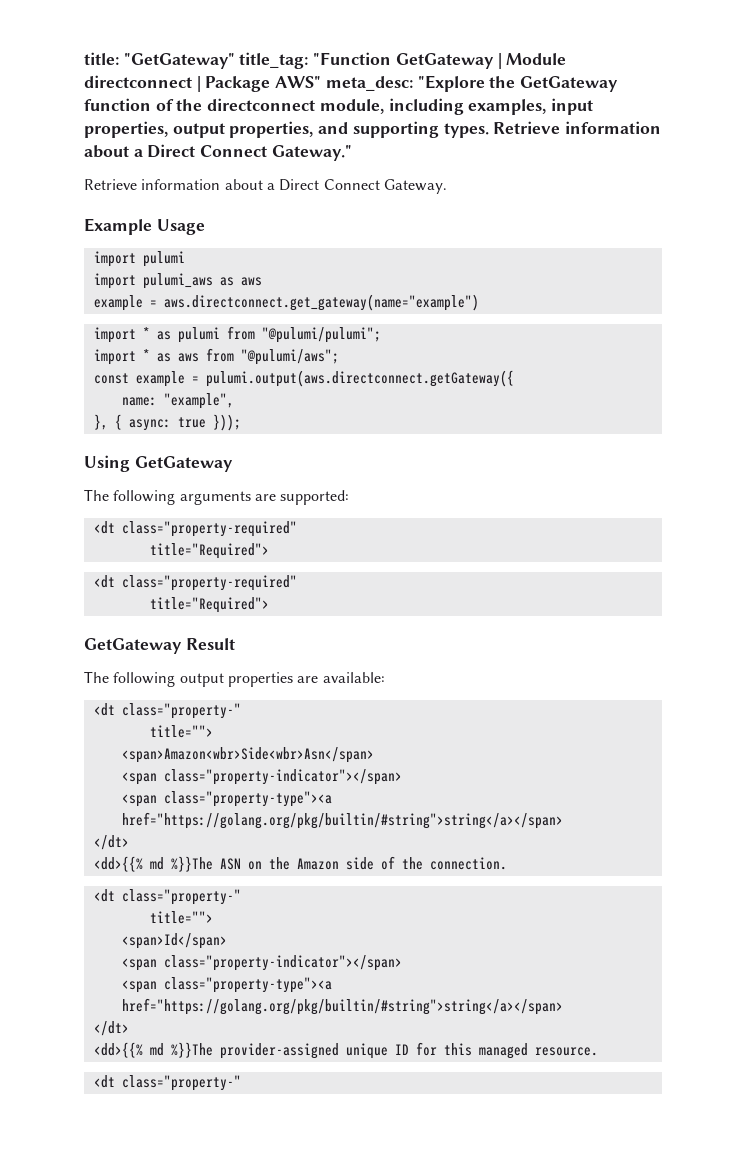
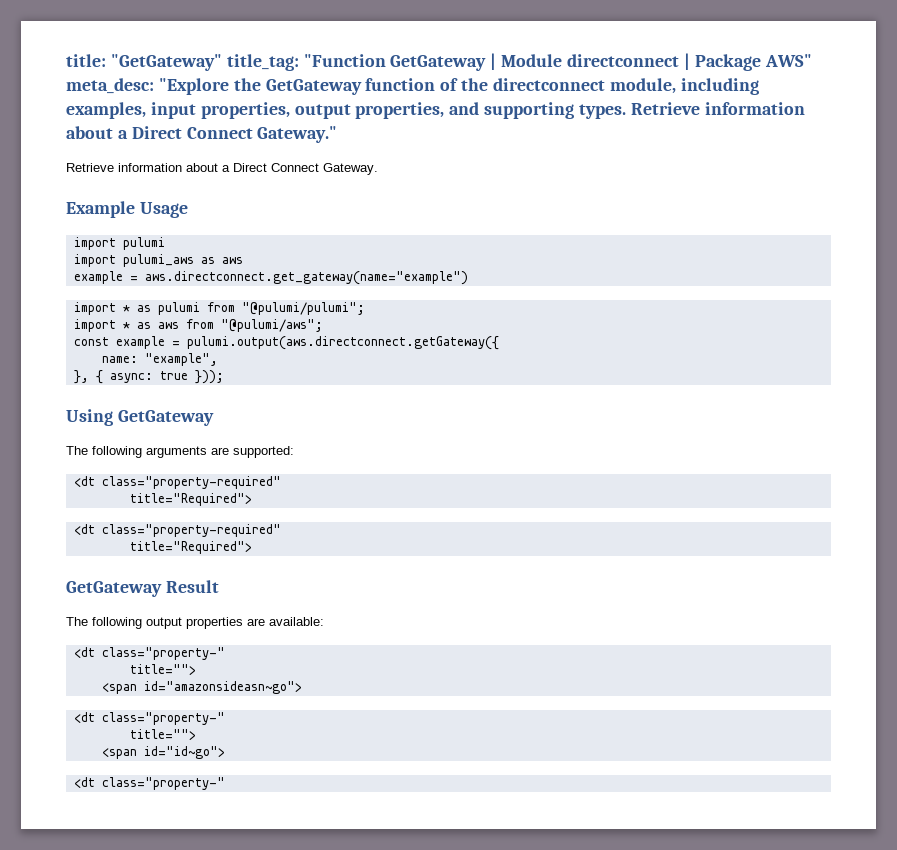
- <span>Amazon<wbr>Side<wbr>Asn</span>
- <span class="property-indicator"></span>
- <span class="property-type"><a href="https://golang.org/pkg/builtin/#string">string</a></span>
- </dt>
- <dd>{{% md %}}The ASN on the Amazon side of the connection.
+ <span id="amazonsideasn~go">
  <dt class="property-"
  title="">
- <span>Id</span>
- <span class="property-indicator"></span>
- <span class="property-type"><a href="https://golang.org/pkg/builtin/#string">string</a></span>
- </dt>
- <dd>{{% md %}}The provider-assigned unique ID for this managed resource.
+ <span id="id~go">

